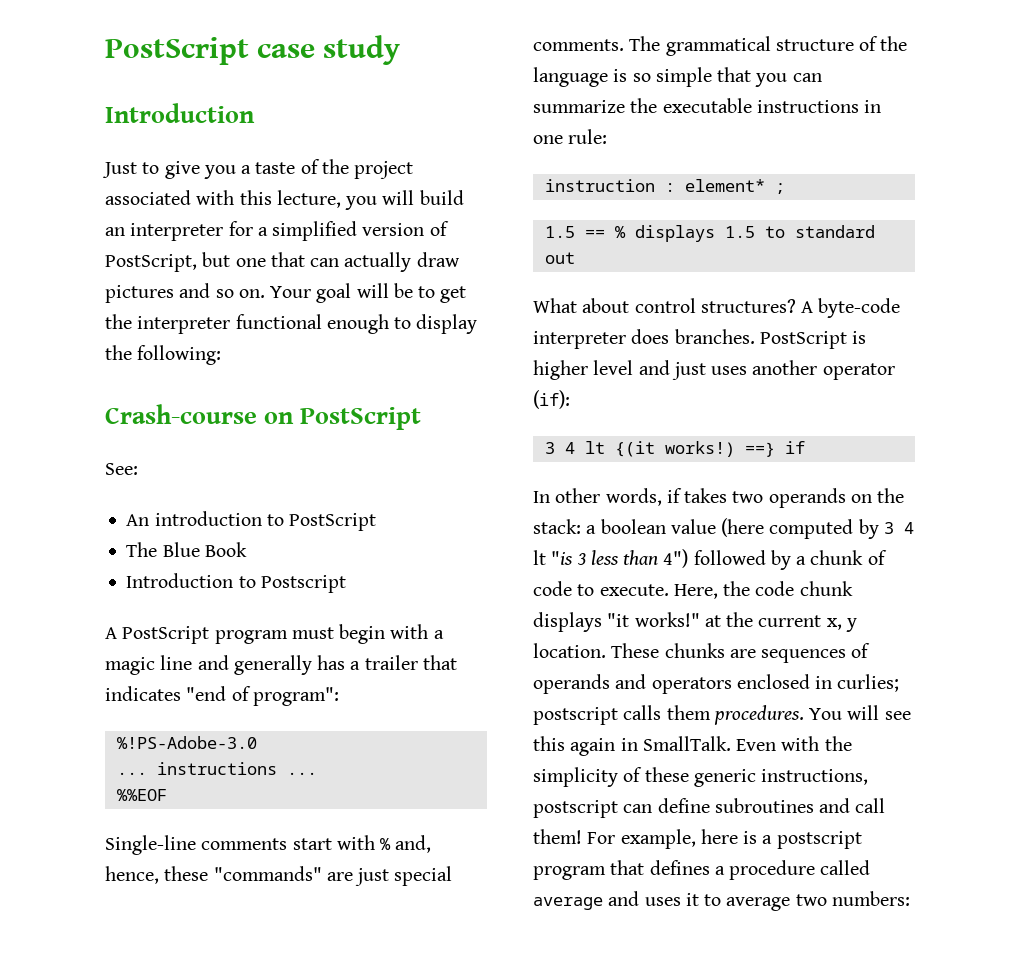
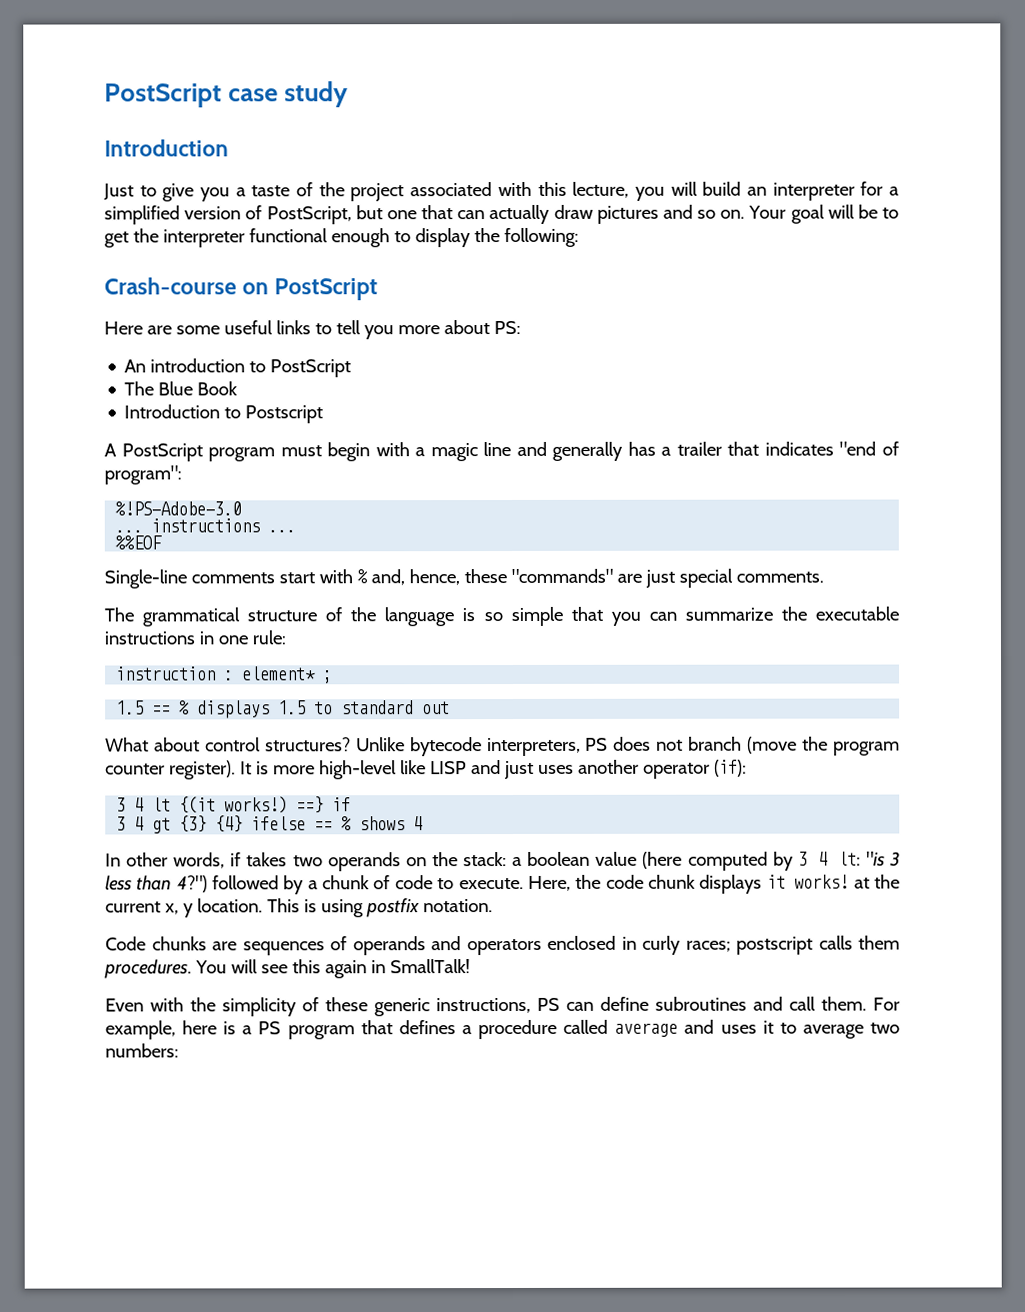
- See:
+ Here are some useful links to tell you more about PS:
- Single-line comments start with % and, hence, these "commands" are just special comments. The grammatical structure of the language is so simple that you can summarize the executable instructions in one rule:
+ Single-line comments start with % and, hence, these "commands" are just special comments.
+ The grammatical structure of the language is so simple that you can summarize the executable instructions in one rule:
- A byte-code interpreter does branches. PostScript is higher level and just uses another operator (if):
+ Unlike bytecode interpreters, PS does not branch (move the program counter register). It is more high-level like LISP and just uses another operator (if):
+ 3 4 gt {3} {4} ifelse == % shows 4
- In other words, if takes two operands on the stack: a boolean value (here computed by 3 4 lt "is 3 less than 4") followed by a chunk of code to execute.
+ In other words, if takes two operands on the stack: a boolean value (here computed by 3 4 lt: "is 3 less than 4?") followed by a chunk of code to execute.
- Here, the code chunk displays "it works!" at the current x, y location.
+ Here, the code chunk displays it works! at the current x, y location.
- These chunks are sequences of operands and operators enclosed in curlies; postscript calls them procedures.
+ This is using postfix notation.
+ Code chunks are sequences of operands and operators enclosed in curly races; postscript calls them procedures.
- You will see this again in SmallTalk. Even with the simplicity of these generic instructions, postscript can define subroutines and call them!
+ You will see this again in SmallTalk!
+ Even with the simplicity of these generic instructions, PS can define subroutines and call them.
- For example, here is a postscript program that defines a procedure called average and uses it to average two numbers:
+ For example, here is a PS program that defines a procedure called average and uses it to average two numbers:

